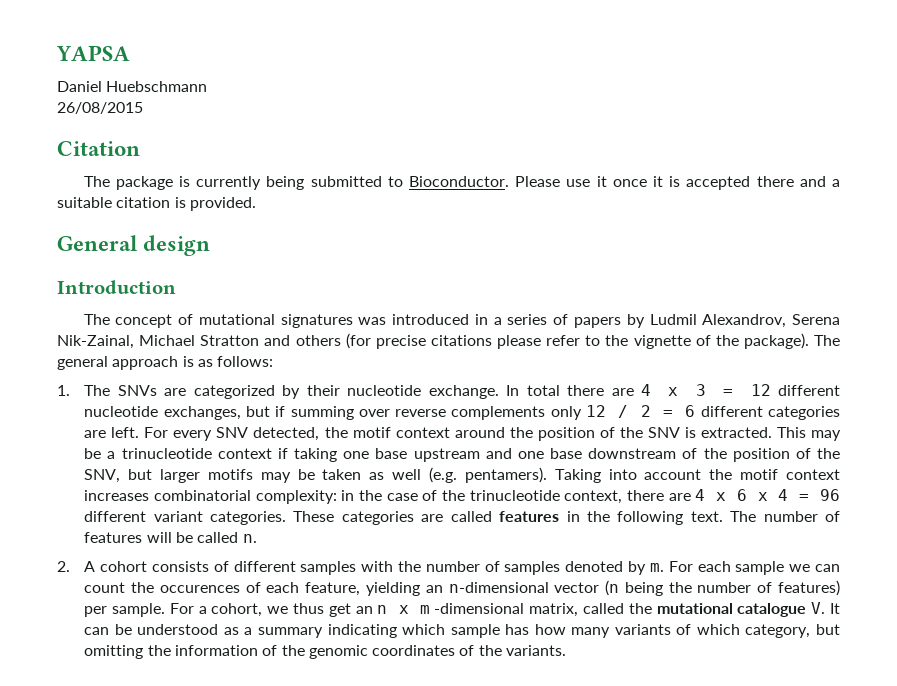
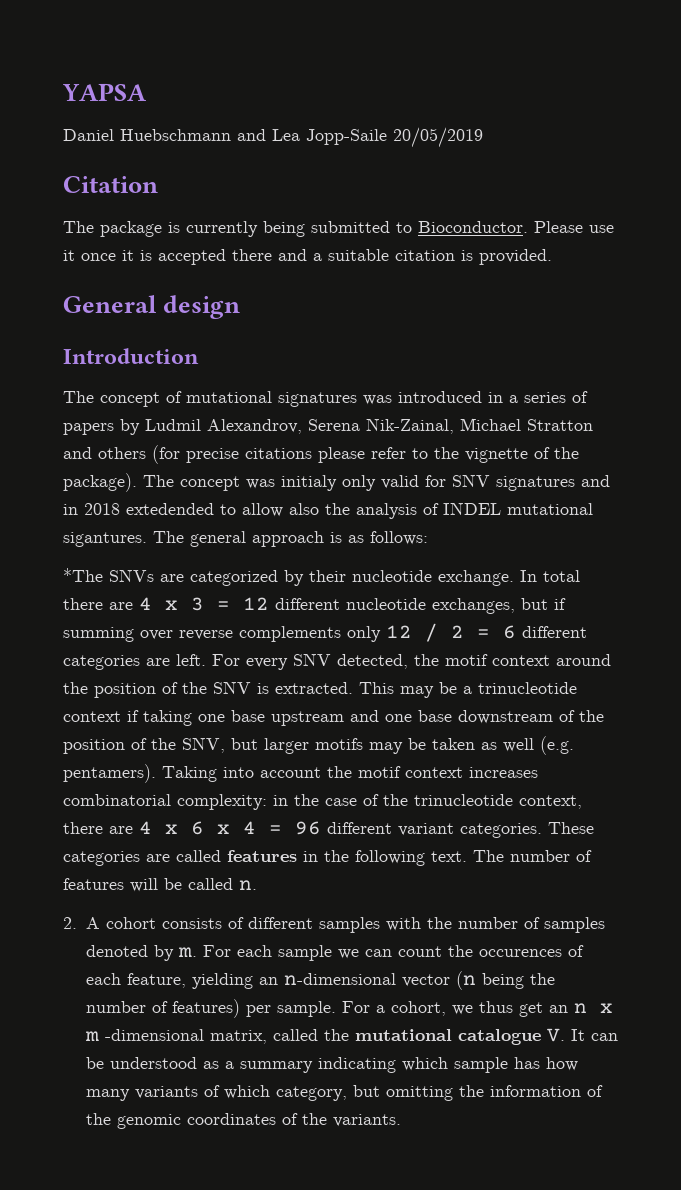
- Daniel Huebschmann
- 26/08/2015
+ Daniel Huebschmann and Lea Jopp-Saile 20/05/2019
- The general approach is as follows:
+ The concept was initialy only valid for SNV signatures and in 2018 extedended to allow also the analysis of INDEL mutational sigantures. The general approach is as follows:
- 1. The SNVs are categorized by their nucleotide exchange.
+ *The SNVs are categorized by their nucleotide exchange.

